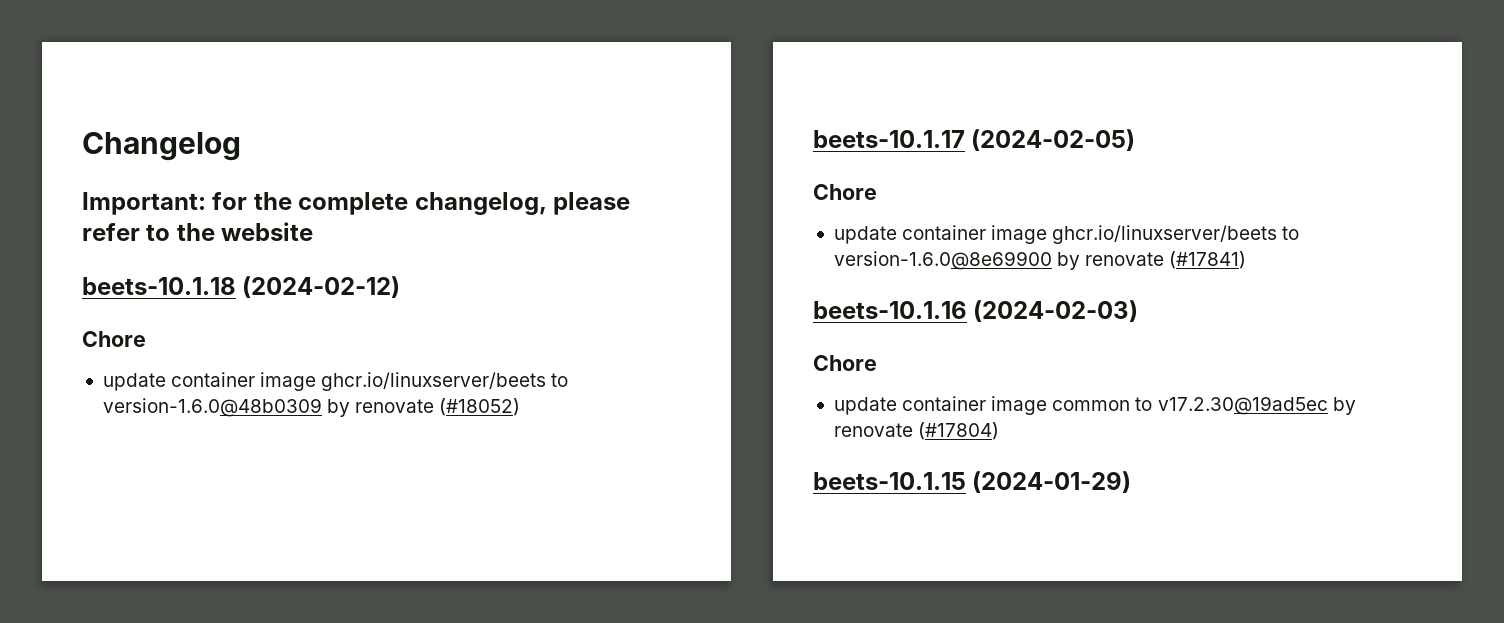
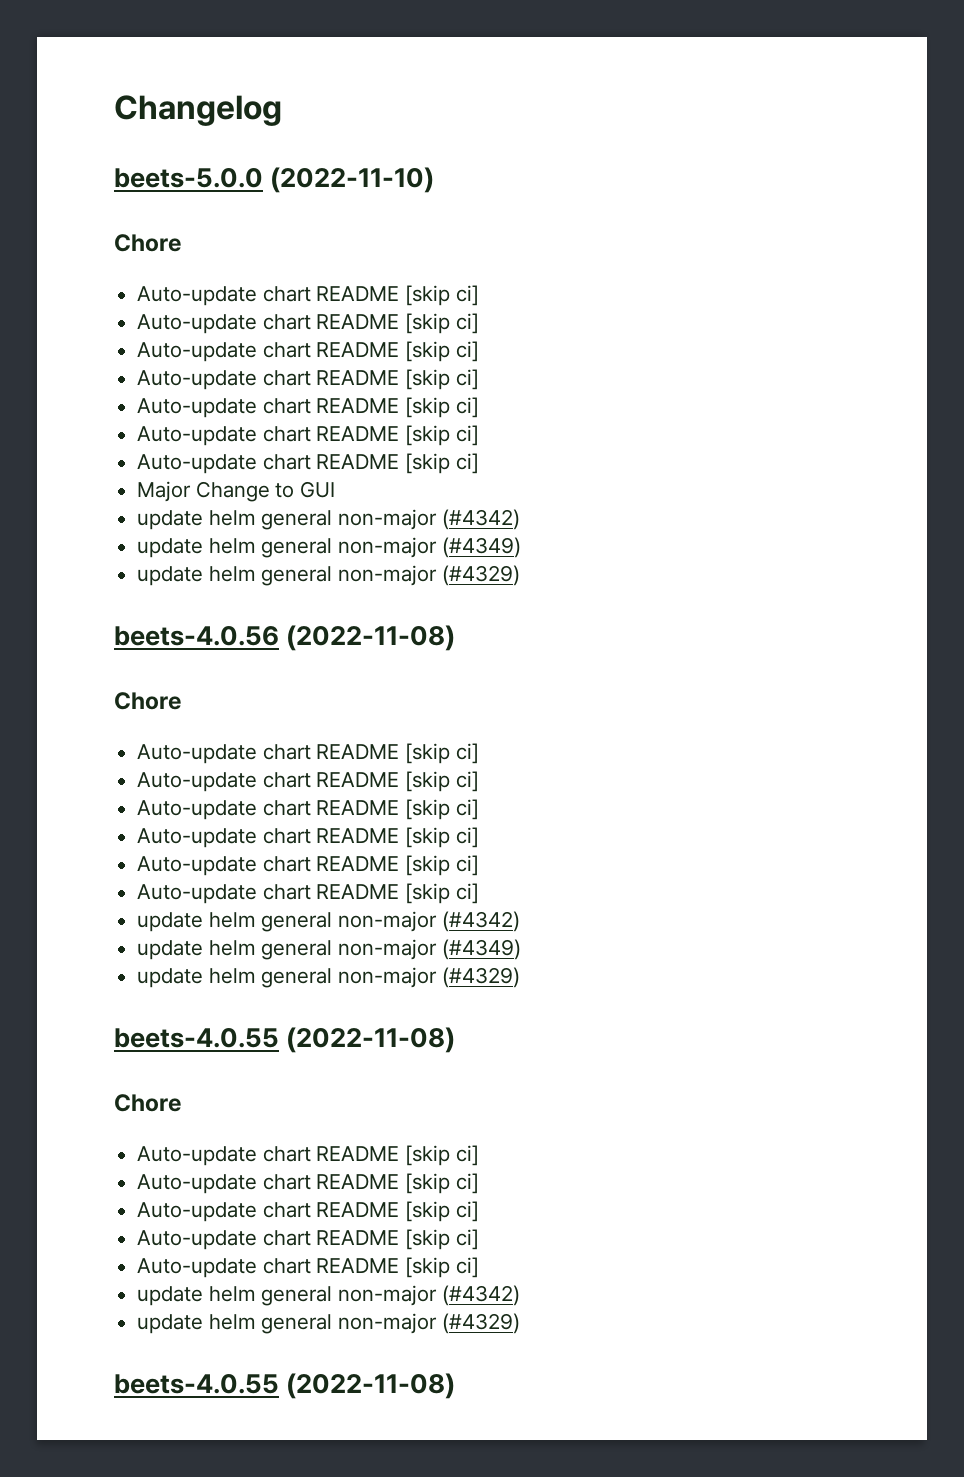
- Important: for the complete changelog, please refer to the website
- beets-10.1.18 (2024-02-12)
+ beets-5.0.0 (2022-11-10)
  Chore
- update container image ghcr.io/linuxserver/beets to version-1.6.0@48b0309 by renovate (#18052)
- beets-10.1.17 (2024-02-05)
+ Auto-update chart README [skip ci]
+ Auto-update chart README [skip ci]
+ Auto-update chart README [skip ci]
+ Auto-update chart README [skip ci]
+ Auto-update chart README [skip ci]
+ Auto-update chart README [skip ci]
+ Auto-update chart README [skip ci]
+ Major Change to GUI
+ update helm general non-major (#4342)
+ update helm general non-major (#4349)
+ update helm general non-major (#4329)
+ beets-4.0.56 (2022-11-08)
  Chore
- update container image ghcr.io/linuxserver/beets to version-1.6.0@8e69900 by renovate (#17841)
- beets-10.1.16 (2024-02-03)
+ Auto-update chart README [skip ci]
+ Auto-update chart README [skip ci]
+ Auto-update chart README [skip ci]
+ Auto-update chart README [skip ci]
+ Auto-update chart README [skip ci]
+ Auto-update chart README [skip ci]
+ update helm general non-major (#4342)
+ update helm general non-major (#4349)
+ update helm general non-major (#4329)
+ beets-4.0.55 (2022-11-08)
  Chore
- update container image common to v17.2.30@19ad5ec by renovate (#17804)
- beets-10.1.15 (2024-01-29)
+ Auto-update chart README [skip ci]
+ Auto-update chart README [skip ci]
+ Auto-update chart README [skip ci]
+ Auto-update chart README [skip ci]
+ Auto-update chart README [skip ci]
+ update helm general non-major (#4342)
+ update helm general non-major (#4329)
+ beets-4.0.55 (2022-11-08)

